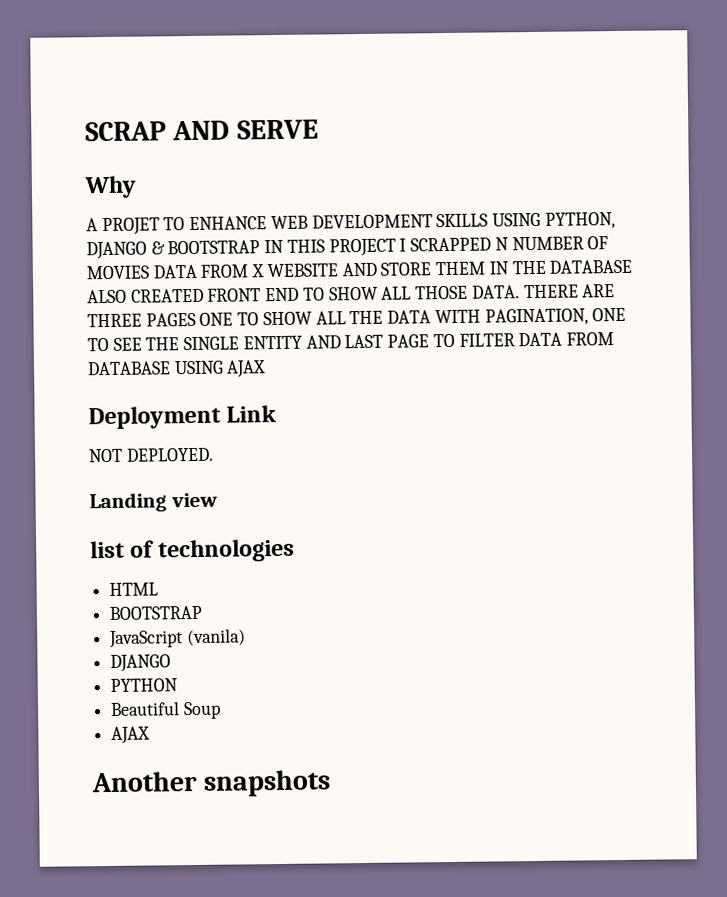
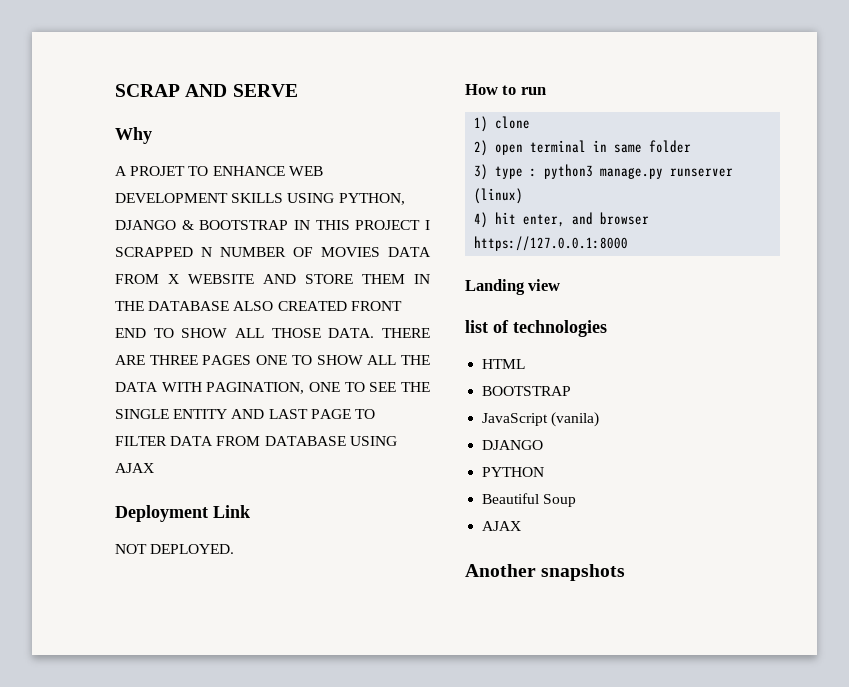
+ How to run
+ 1) clone
+ 2) open terminal in same folder
+ 3) type : python3 manage.py runserver (linux)
+ 4) hit enter, and browser https://127.0.0.1:8000

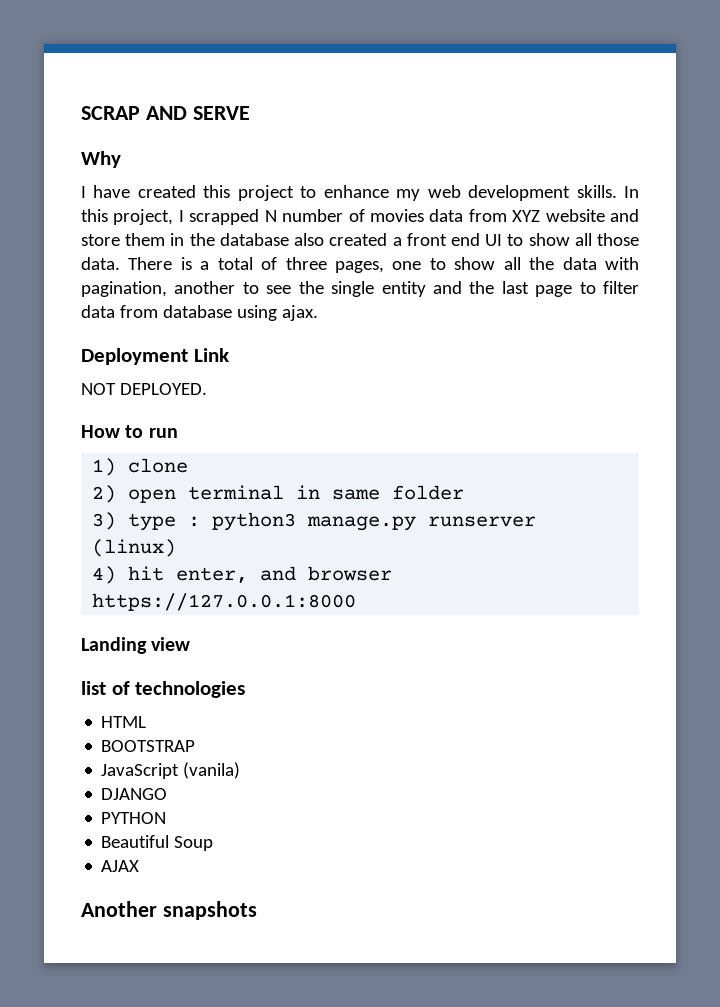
- A PROJET TO ENHANCE WEB DEVELOPMENT SKILLS USING PYTHON, DJANGO & BOOTSTRAP IN THIS PROJECT I SCRAPPED N NUMBER OF MOVIES DATA FROM X WEBSITE AND STORE THEM IN THE DATABASE ALSO CREATED FRONT END TO SHOW ALL THOSE DATA. THERE ARE THREE PAGES ONE TO SHOW ALL THE DATA WITH PAGINATION, ONE TO SEE THE SINGLE ENTITY AND LAST PAGE TO FILTER DATA FROM DATABASE USING AJAX
+ I have created this project to enhance my web development skills. In this project, I scrapped N number of movies data from XYZ website and store them in the database also created a front end UI to show all those data. There is a total of three pages, one to show all the data with pagination, another to see the single entity and the last page to filter data from database using ajax.

